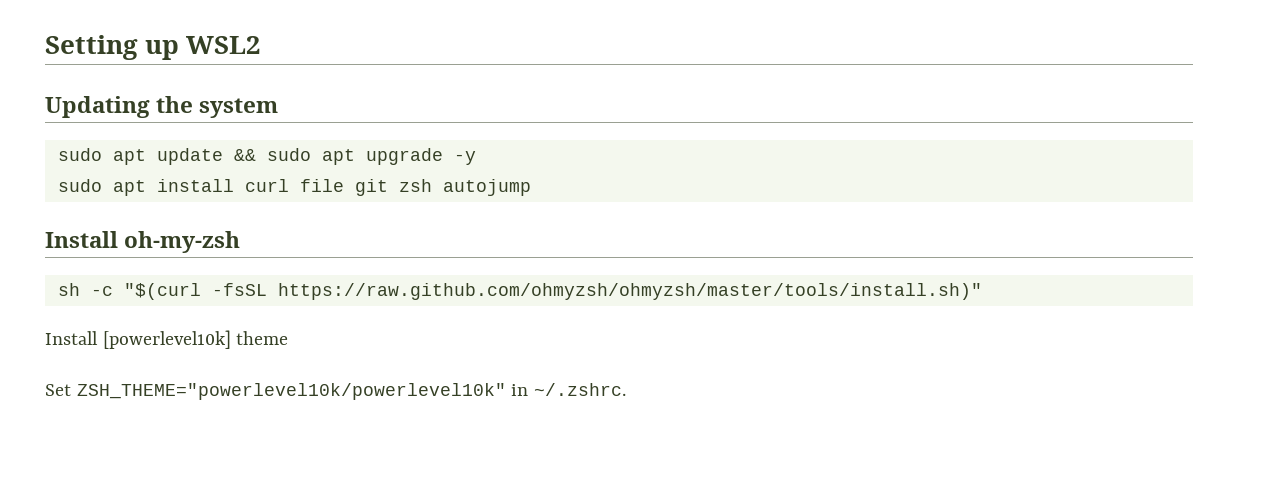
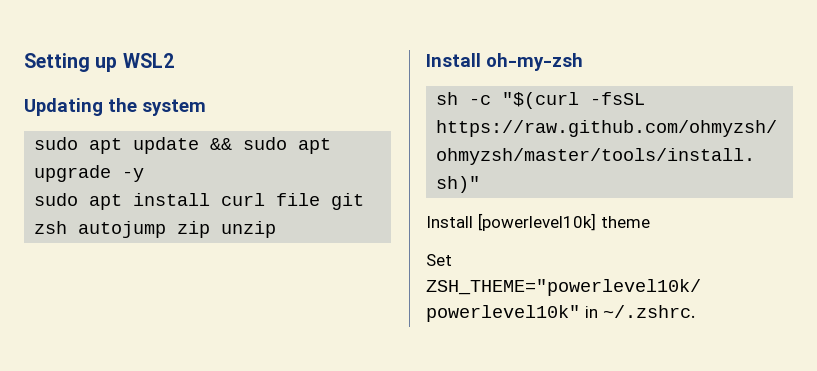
- sudo apt install curl file git zsh autojump
+ sudo apt install curl file git zsh autojump zip unzip

